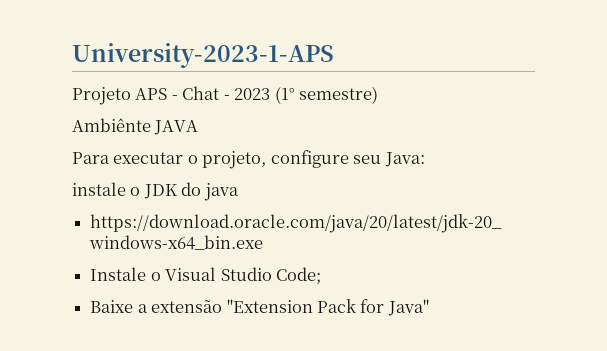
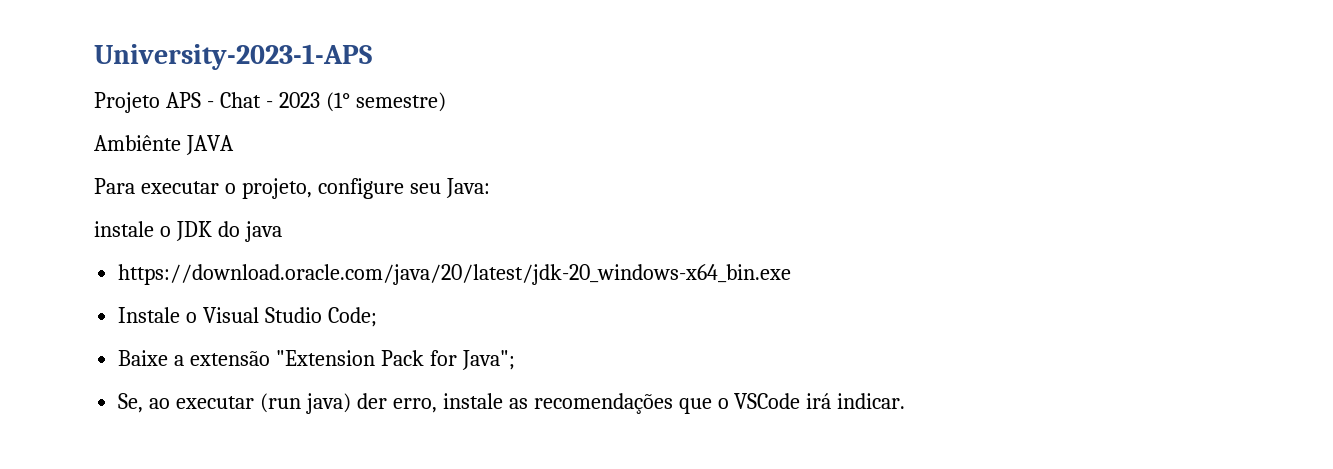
- Baixe a extensão "Extension Pack for Java"
+ Baixe a extensão "Extension Pack for Java";
+ Se, ao executar (run java) der erro, instale as recomendações que o VSCode irá indicar.

